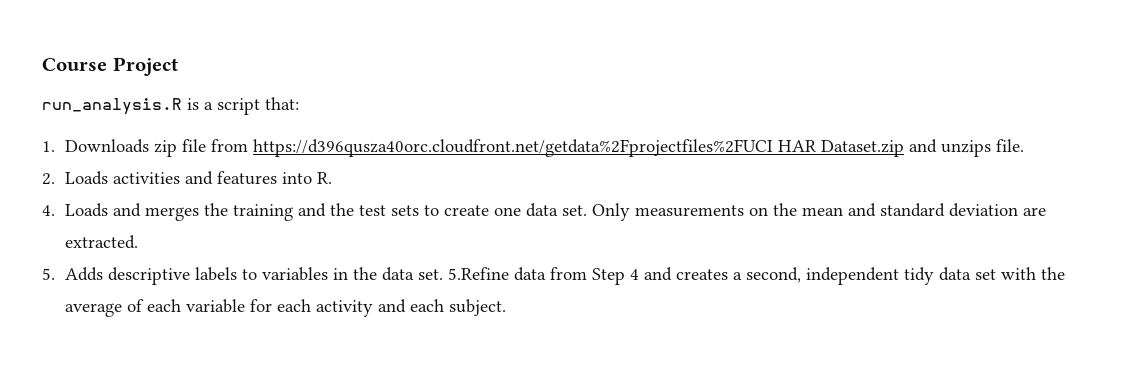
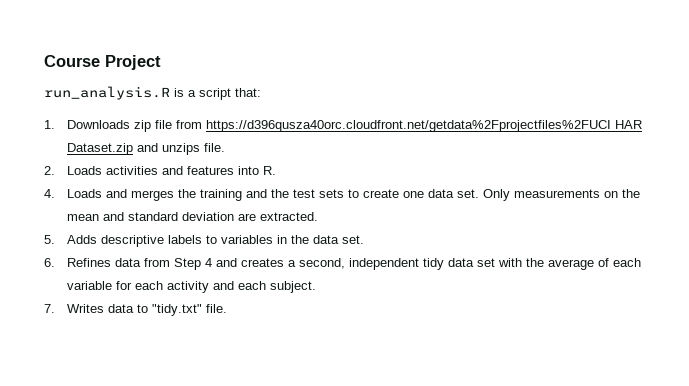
- 5. Adds descriptive labels to variables in the data set. 5.Refine data from Step 4 and creates a second, independent tidy data set with the average of each variable for each activity and each subject.
+ 5. Adds descriptive labels to variables in the data set.
+ 6. Refines data from Step 4 and creates a second, independent tidy data set with the average of each variable for each activity and each subject.
+ 7. Writes data to "tidy.txt" file.

